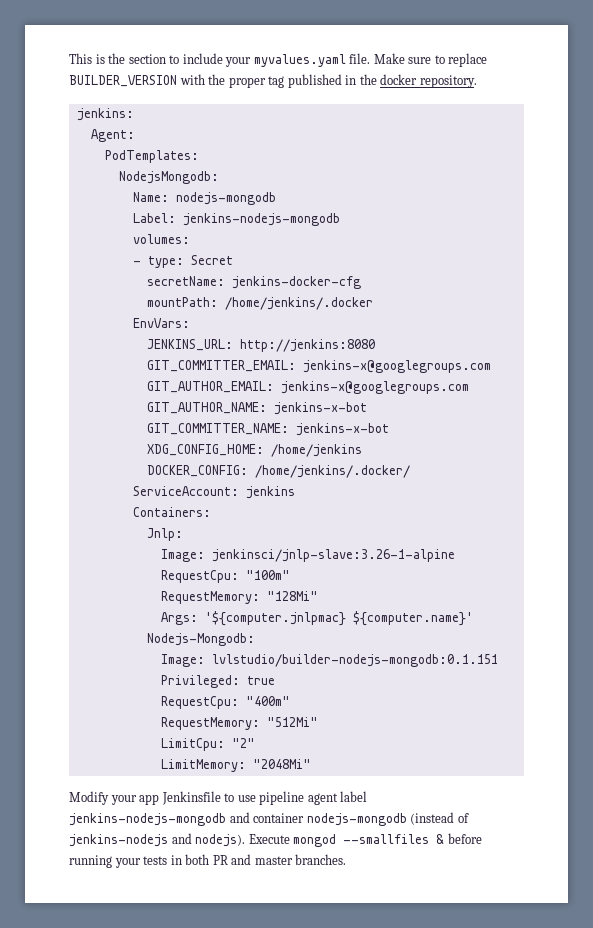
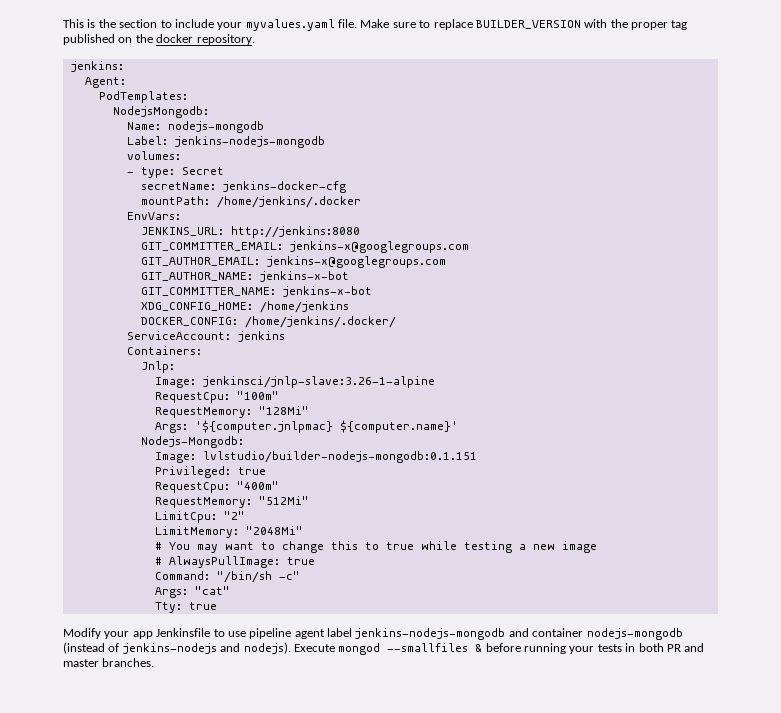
- Make sure to replace BUILDER_VERSION with the proper tag published in the docker repository.
+ Make sure to replace BUILDER_VERSION with the proper tag published on the docker repository.
+ # You may want to change this to true while testing a new image
+ # AlwaysPullImage: true
+ Command: "/bin/sh -c"
+ Args: "cat"
+ Tty: true

